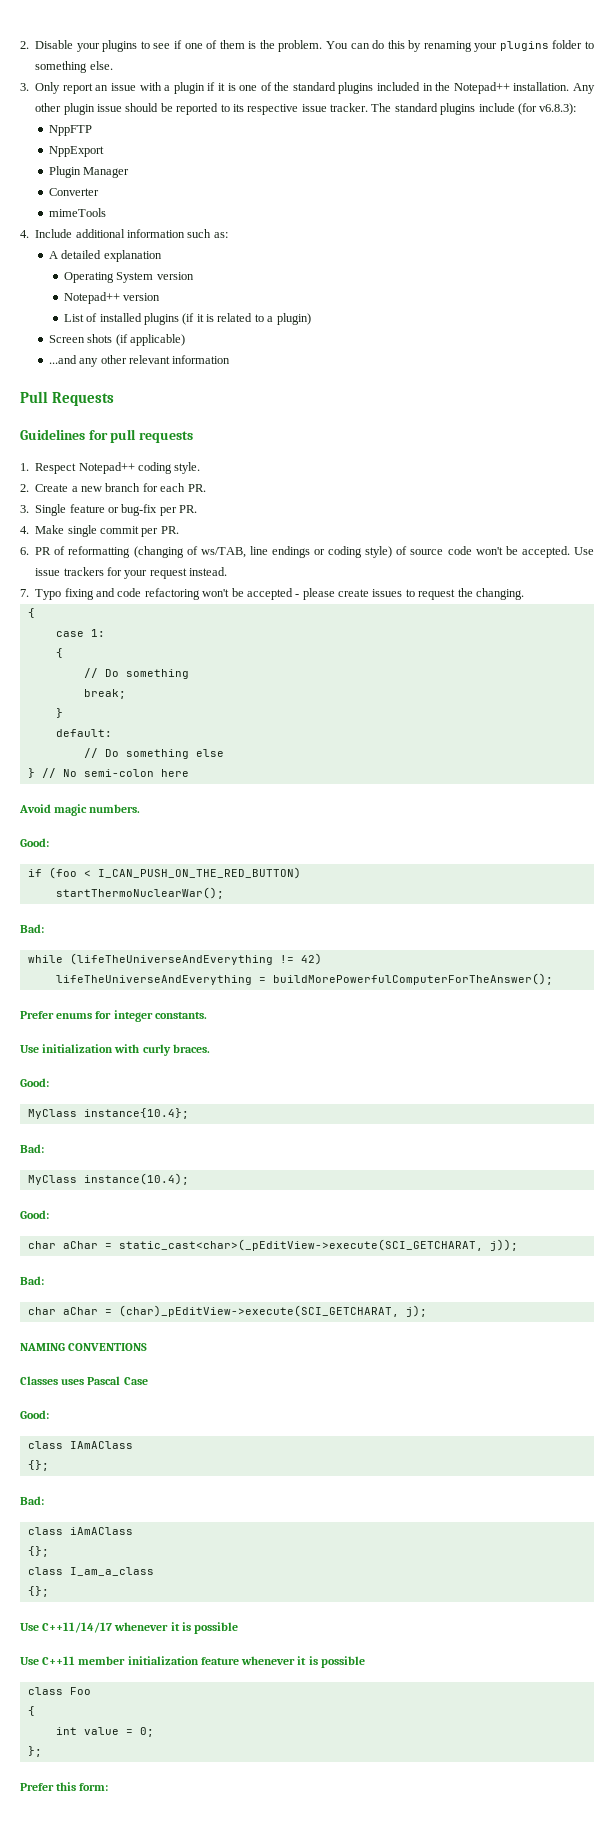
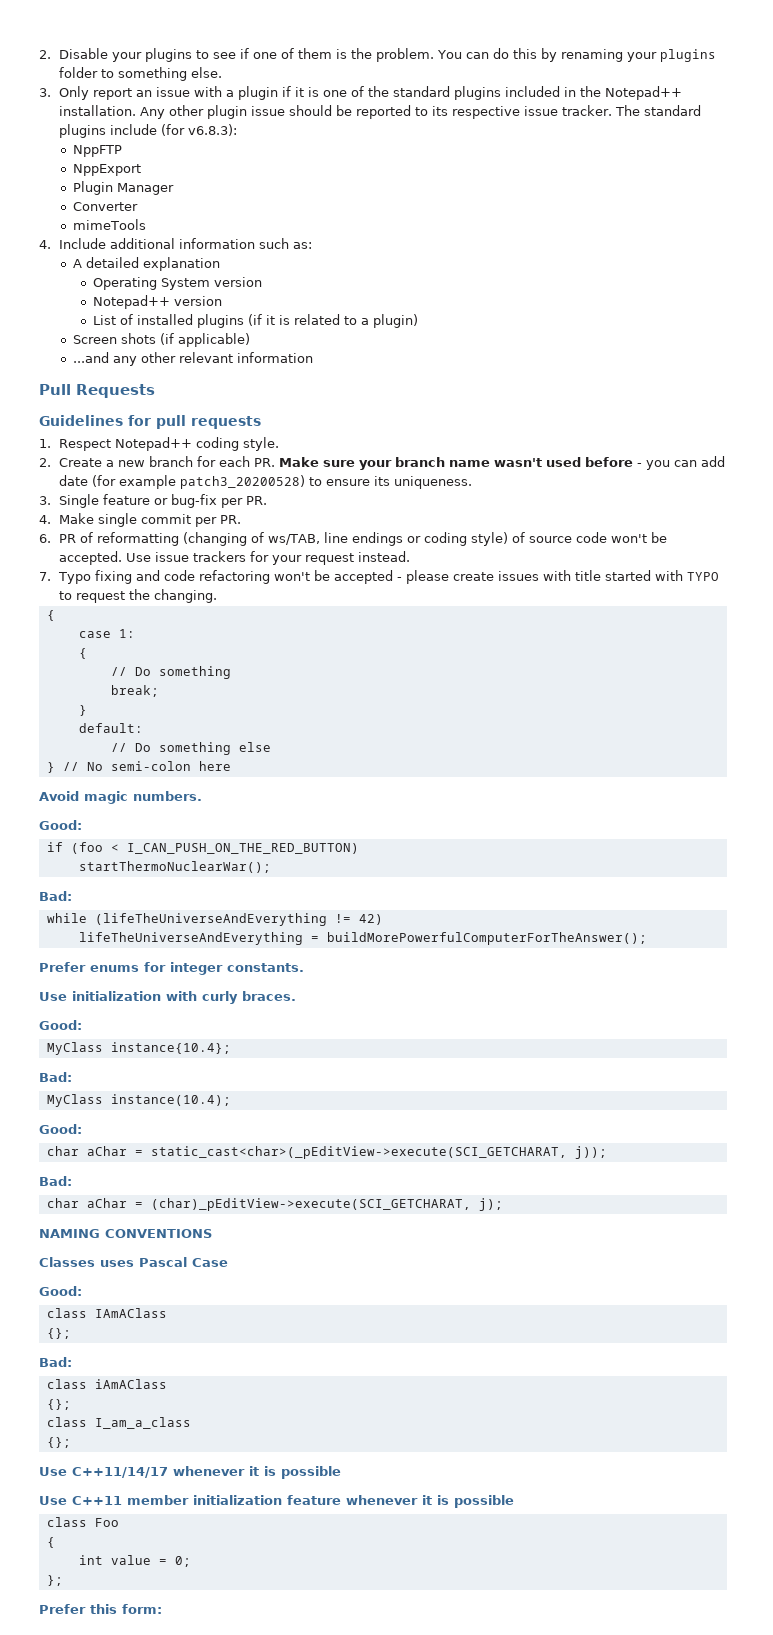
- 2. Create a new branch for each PR.
+ 2. Create a new branch for each PR. Make sure your branch name wasn't used before - you can add date (for example patch3_20200528) to ensure its uniqueness.
- 7. Typo fixing and code refactoring won't be accepted - please create issues to request the changing.
+ 7. Typo fixing and code refactoring won't be accepted - please create issues with title started with TYPO to request the changing.

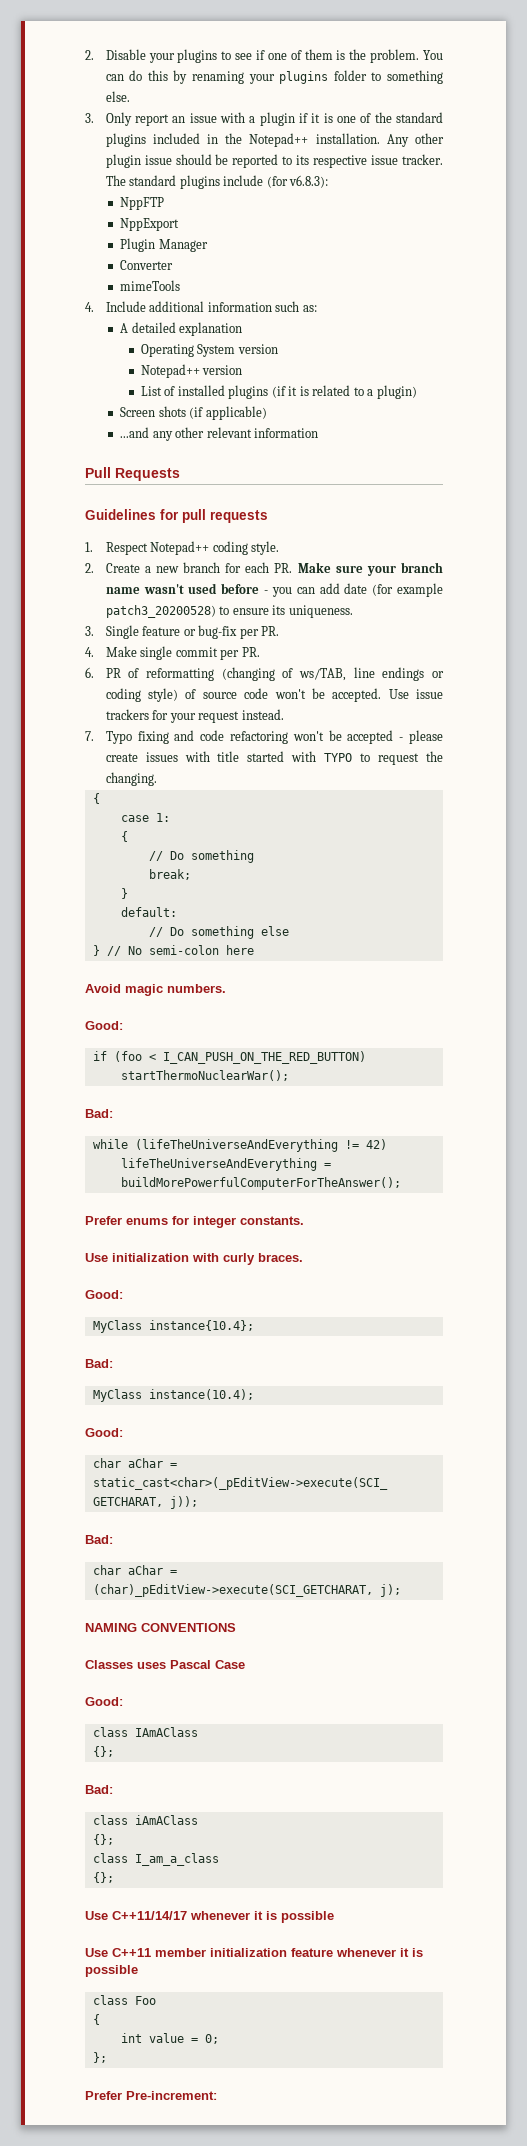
- Prefer this form:
+ Prefer Pre-increment:

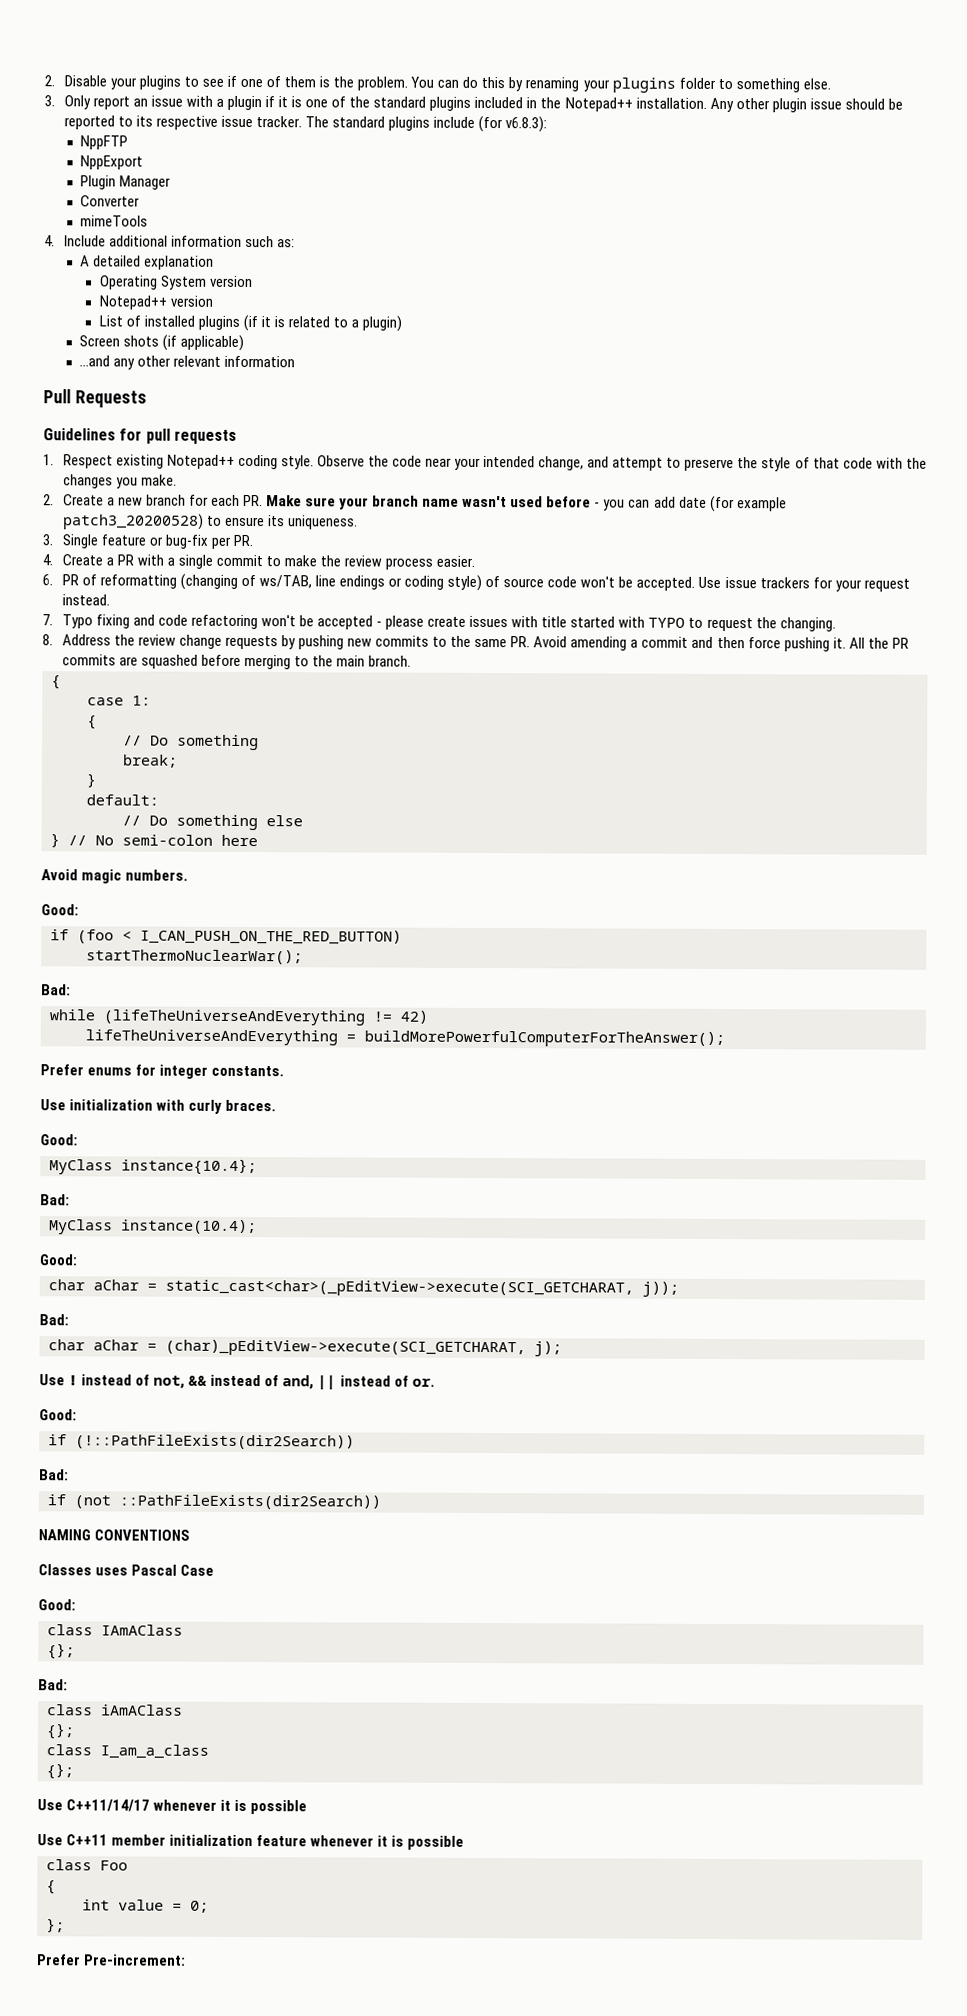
- 1. Respect Notepad++ coding style.
+ 1. Respect existing Notepad++ coding style. Observe the code near your intended change, and attempt to preserve the style of that code with the changes you make.
- 4. Make single commit per PR.
+ 4. Create a PR with a single commit to make the review process easier.
+ 8. Address the review change requests by pushing new commits to the same PR. Avoid amending a commit and then force pushing it. All the PR commits are squashed before merging to the main branch.
+ Use ! instead of not, && instead of and, || instead of or.
+ Good:
+ if (!::PathFileExists(dir2Search))
+ Bad:
+ if (not ::PathFileExists(dir2Search))

